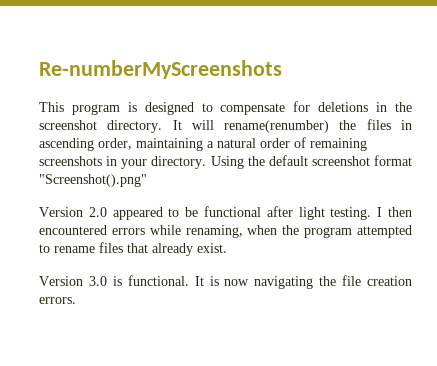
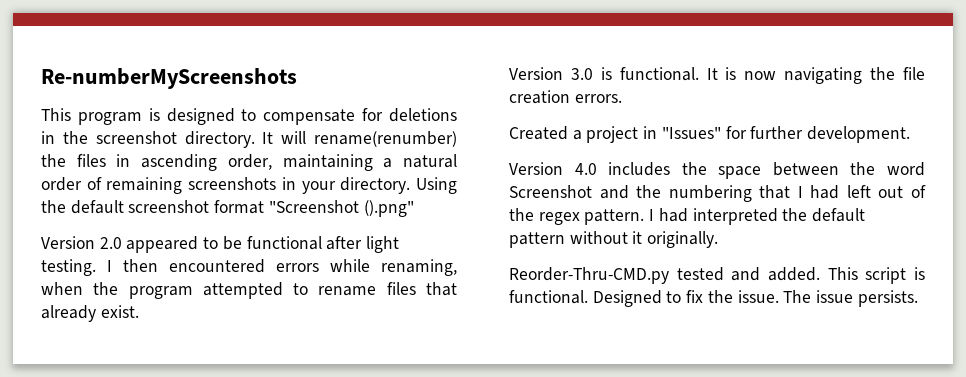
- Using the default screenshot format "Screenshot().png"
+ Using the default screenshot format "Screenshot ().png"
+ Created a project in "Issues" for further development.
+ Version 4.0 includes the space between the word Screenshot and the numbering that I had left out of the regex pattern. I had interpreted the default pattern without it originally.
+ Reorder-Thru-CMD.py tested and added. This script is functional. Designed to fix the issue. The issue persists.

